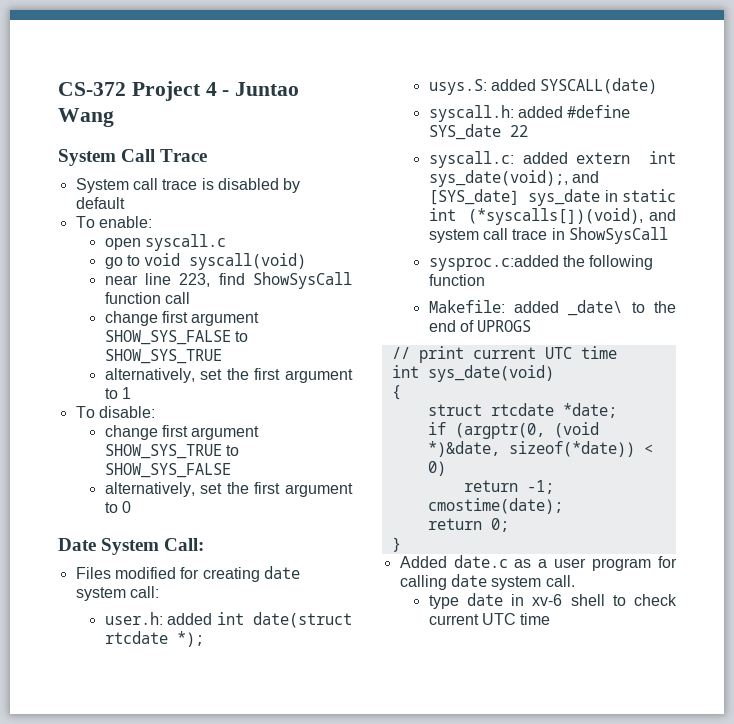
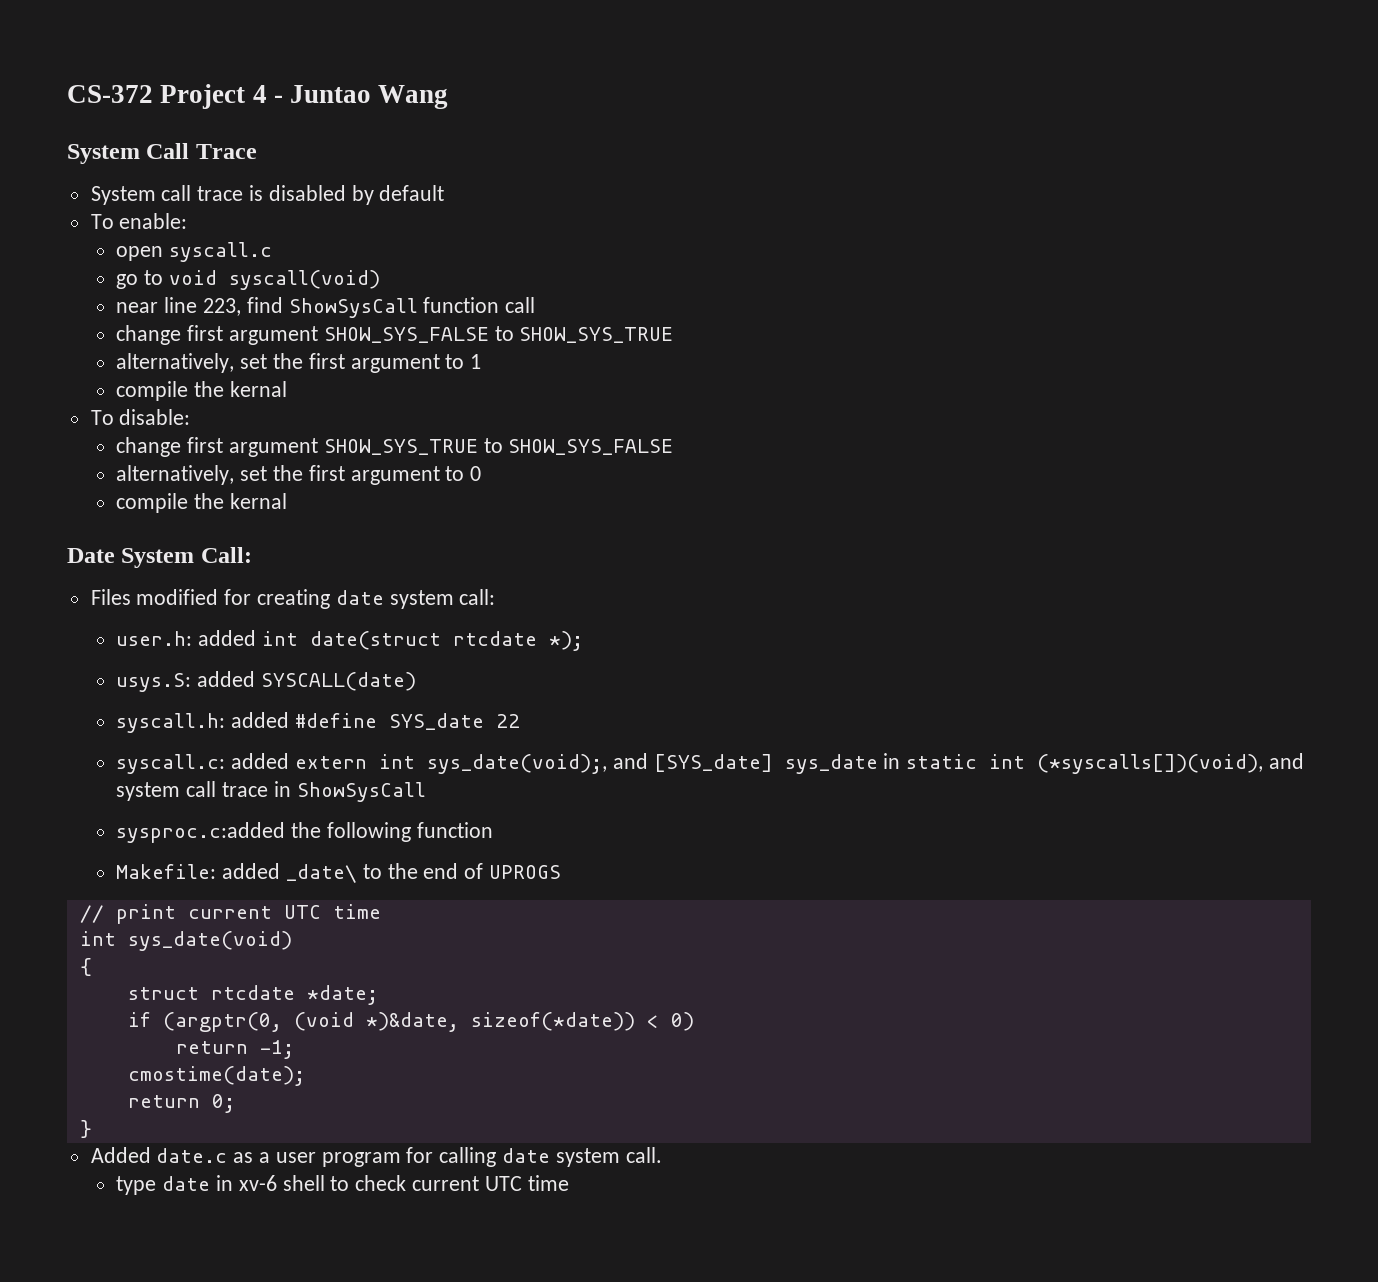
  alternatively, set the first argument to 1
+ compile the kernal
  alternatively, set the first argument to 0
+ compile the kernal

